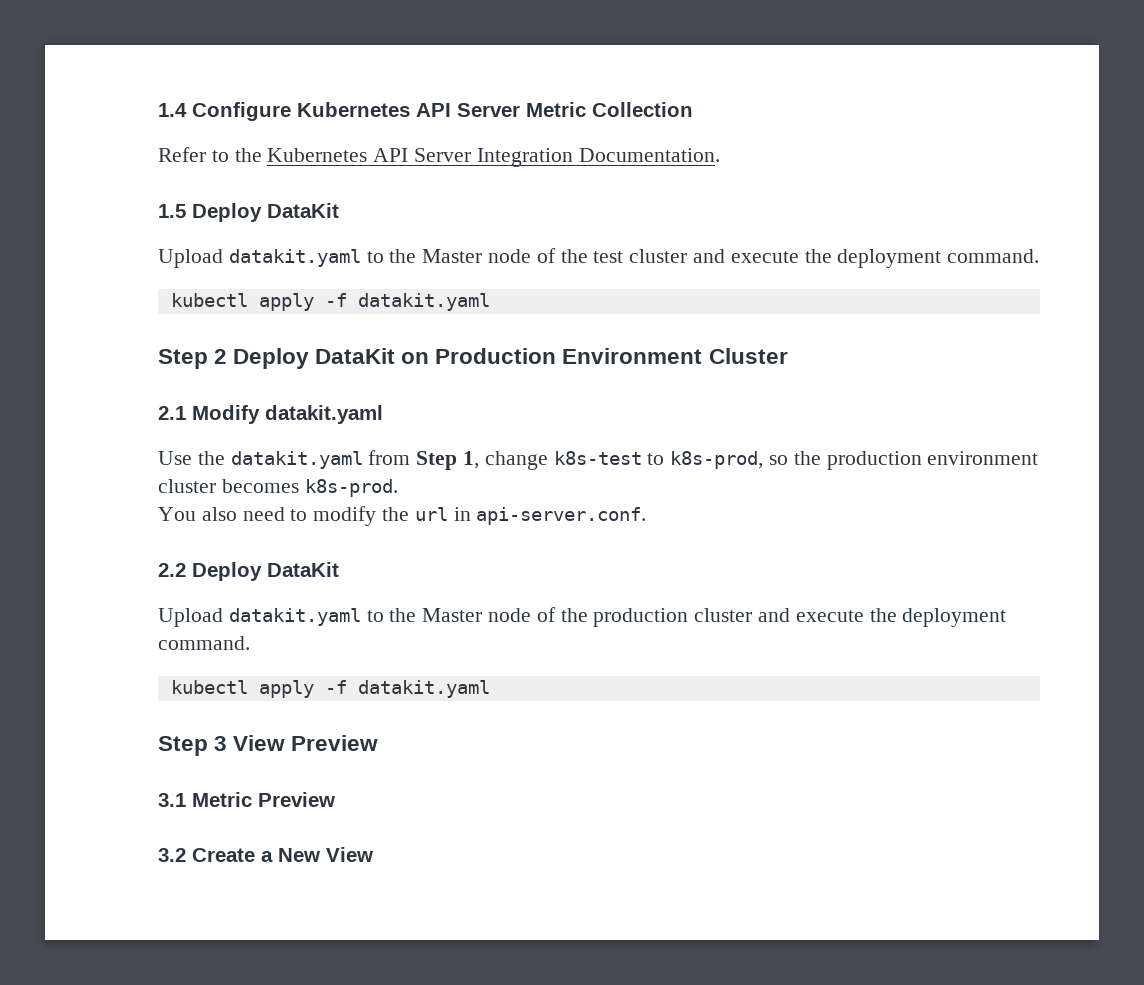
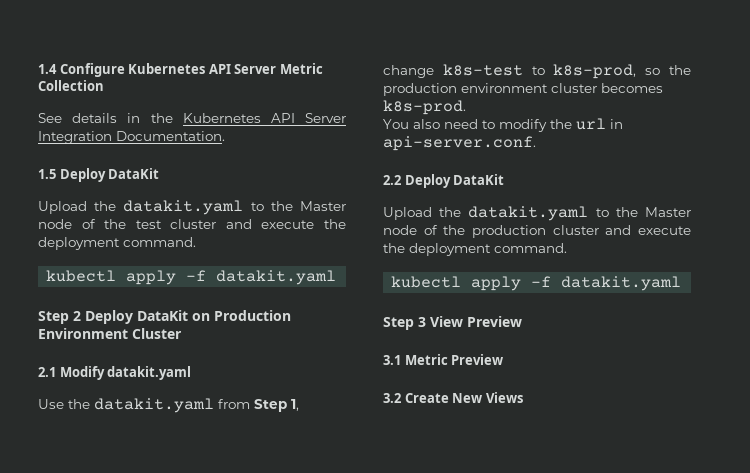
- Refer to the Kubernetes API Server Integration Documentation.
+ See details in the Kubernetes API Server Integration Documentation.
- Upload datakit.yaml to the Master node of the test cluster and execute the deployment command.
+ Upload the datakit.yaml to the Master node of the test cluster and execute the deployment command.
- Upload datakit.yaml to the Master node of the production cluster and execute the deployment command.
+ Upload the datakit.yaml to the Master node of the production cluster and execute the deployment command.
- 3.2 Create a New View
+ 3.2 Create New Views

